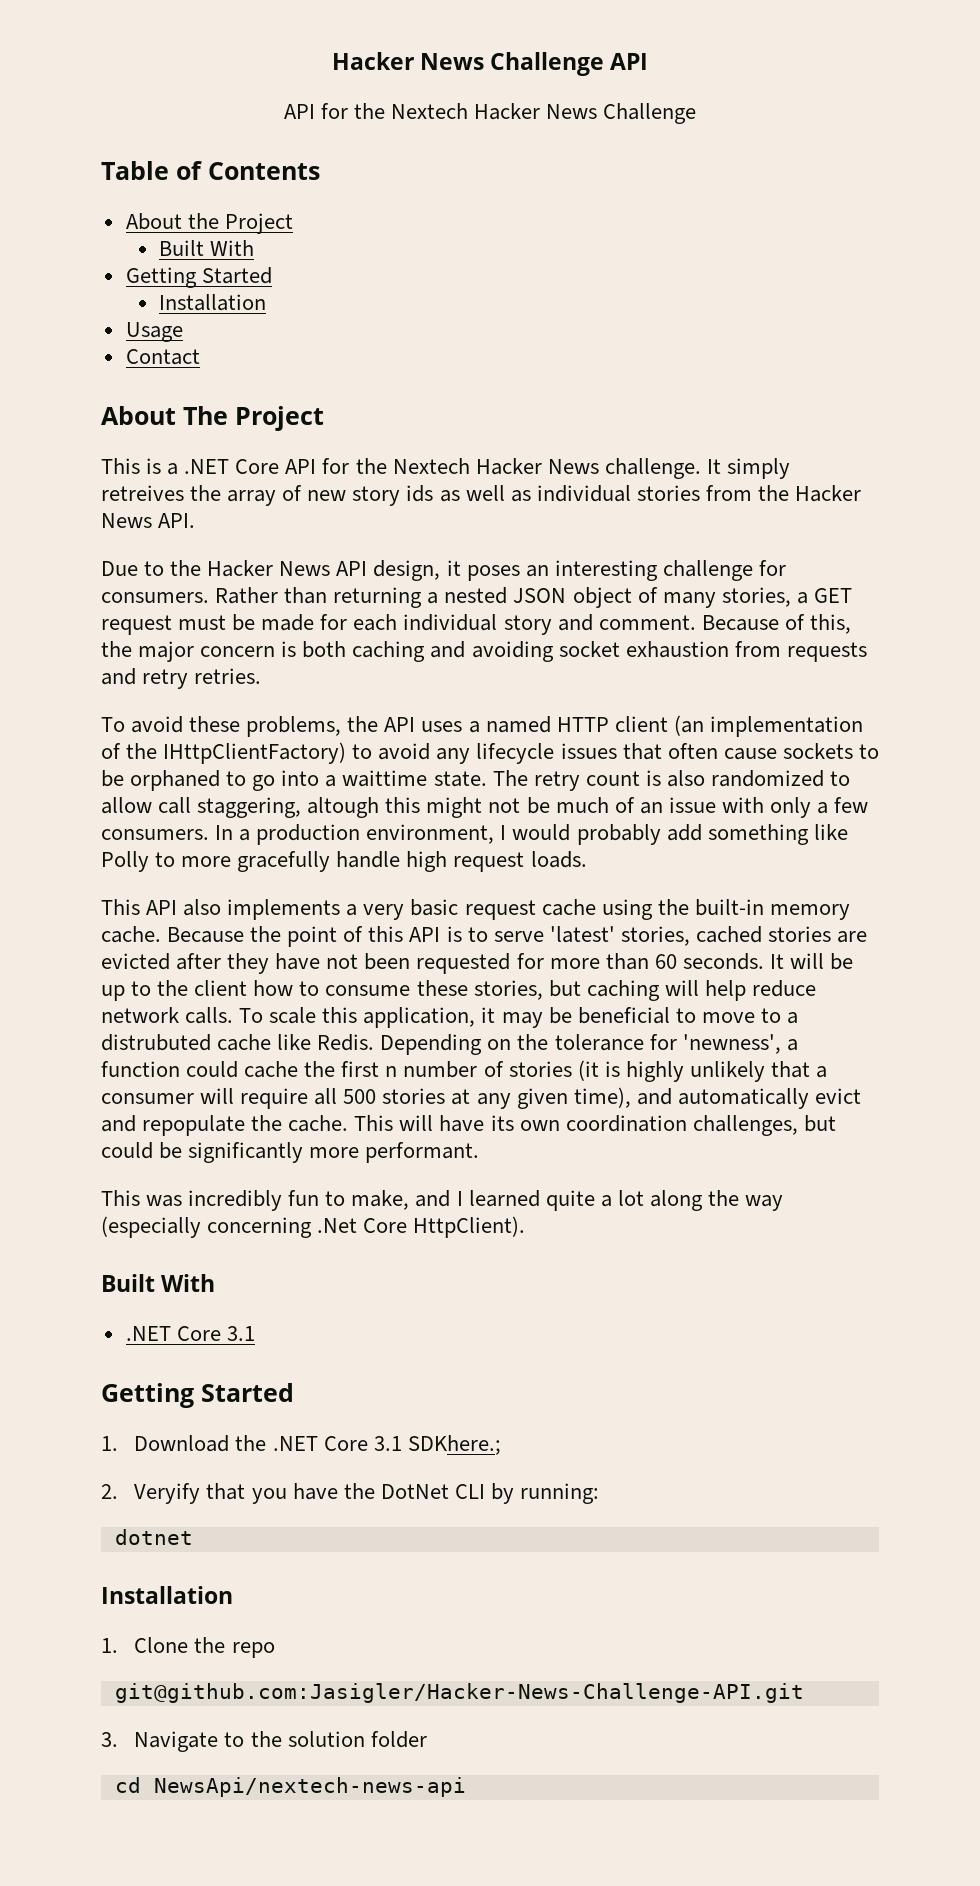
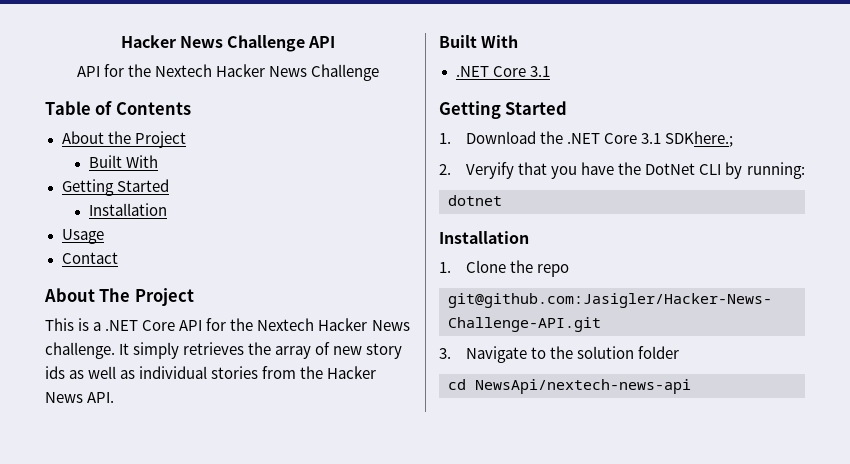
- It simply retreives the array of new story ids as well as individual stories from the Hacker News API.
+ It simply retrieves the array of new story ids as well as individual stories from the Hacker News API.
- Due to the Hacker News API design, it poses an interesting challenge for consumers. Rather than returning a nested JSON object of many stories, a GET request must be made for each individual story and comment. Because of this, the major concern is both caching and avoiding socket exhaustion from requests and retry retries.
- To avoid these problems, the API uses a named HTTP client (an implementation of the IHttpClientFactory) to avoid any lifecycle issues that often cause sockets to be orphaned to go into a waittime state. The retry count is also randomized to allow call staggering, altough this might not be much of an issue with only a few consumers. In a production environment, I would probably add something like Polly to more gracefully handle high request loads.
- This API also implements a very basic request cache using the built-in memory cache. Because the point of this API is to serve 'latest' stories, cached stories are evicted after they have not been requested for more than 60 seconds. It will be up to the client how to consume these stories, but caching will help reduce network calls. To scale this application, it may be beneficial to move to a distrubuted cache like Redis. Depending on the tolerance for 'newness', a function could cache the first n number of stories (it is highly unlikely that a consumer will require all 500 stories at any given time), and automatically evict and repopulate the cache. This will have its own coordination challenges, but could be significantly more performant.
- This was incredibly fun to make, and I learned quite a lot along the way (especially concerning .Net Core HttpClient).

